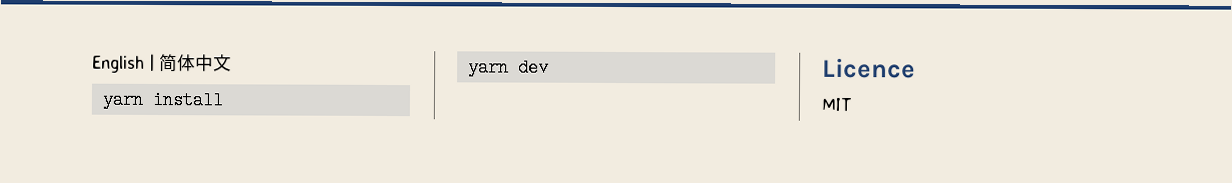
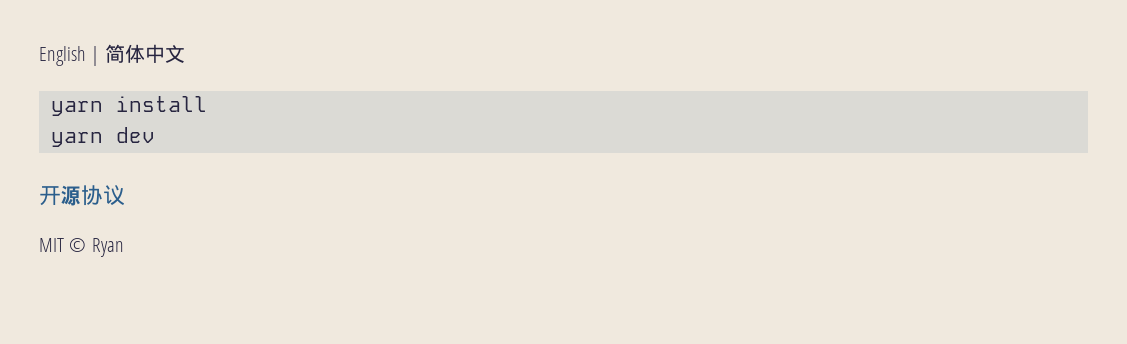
- Licence
+ 开源协议
- MIT
+ MIT © Ryan

